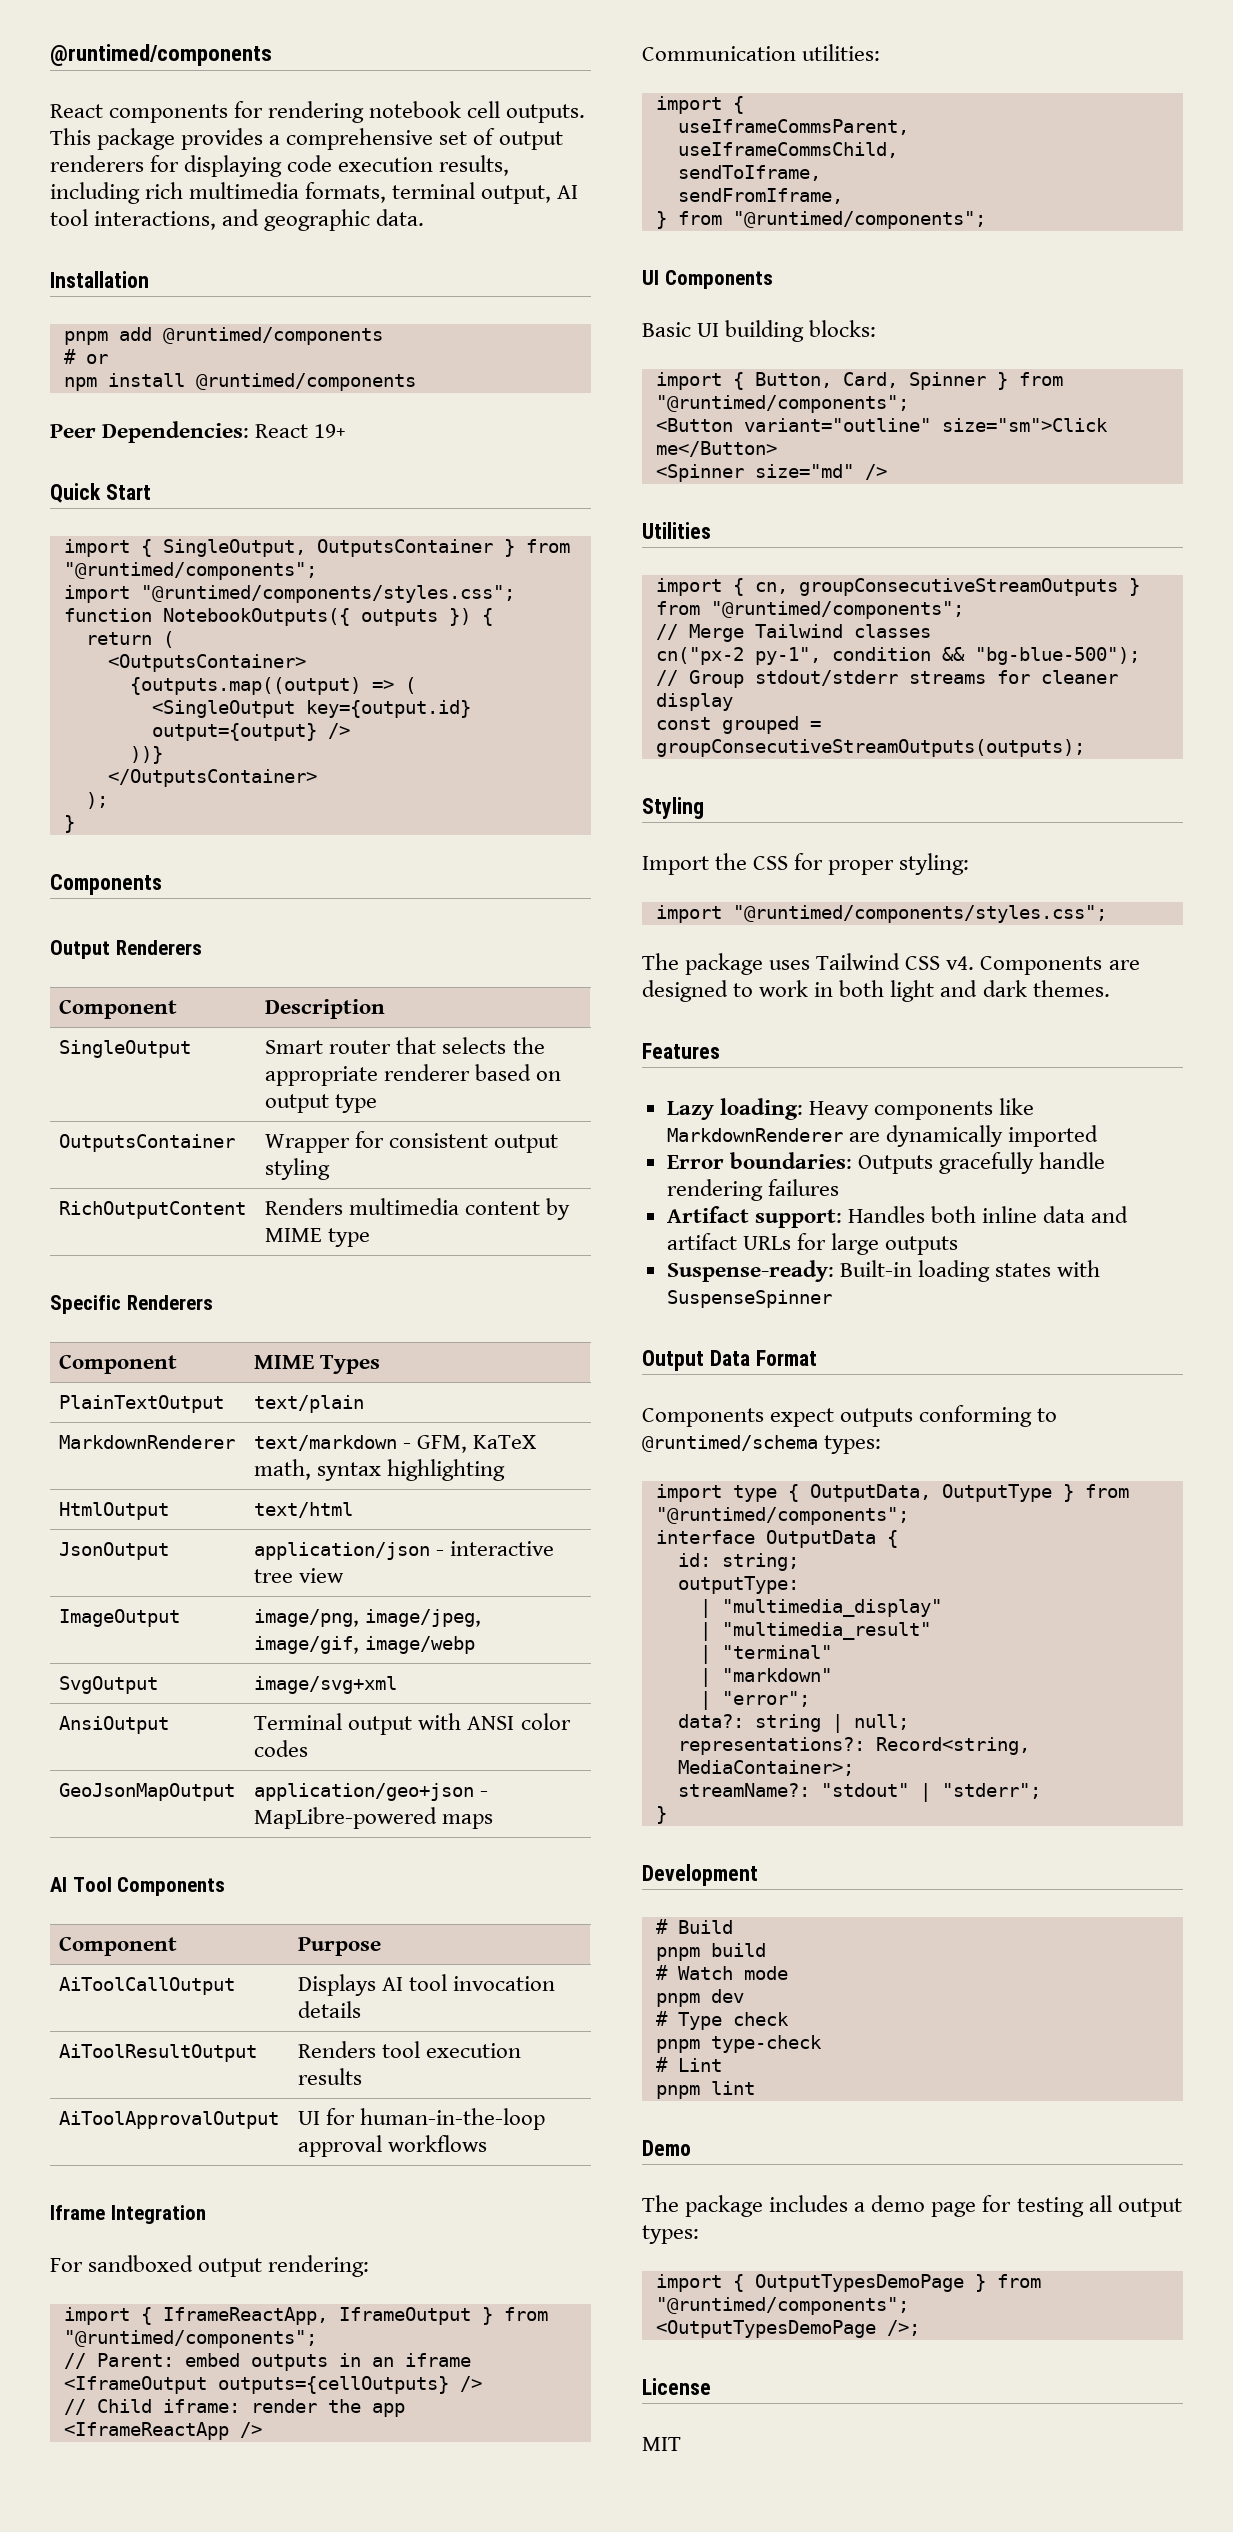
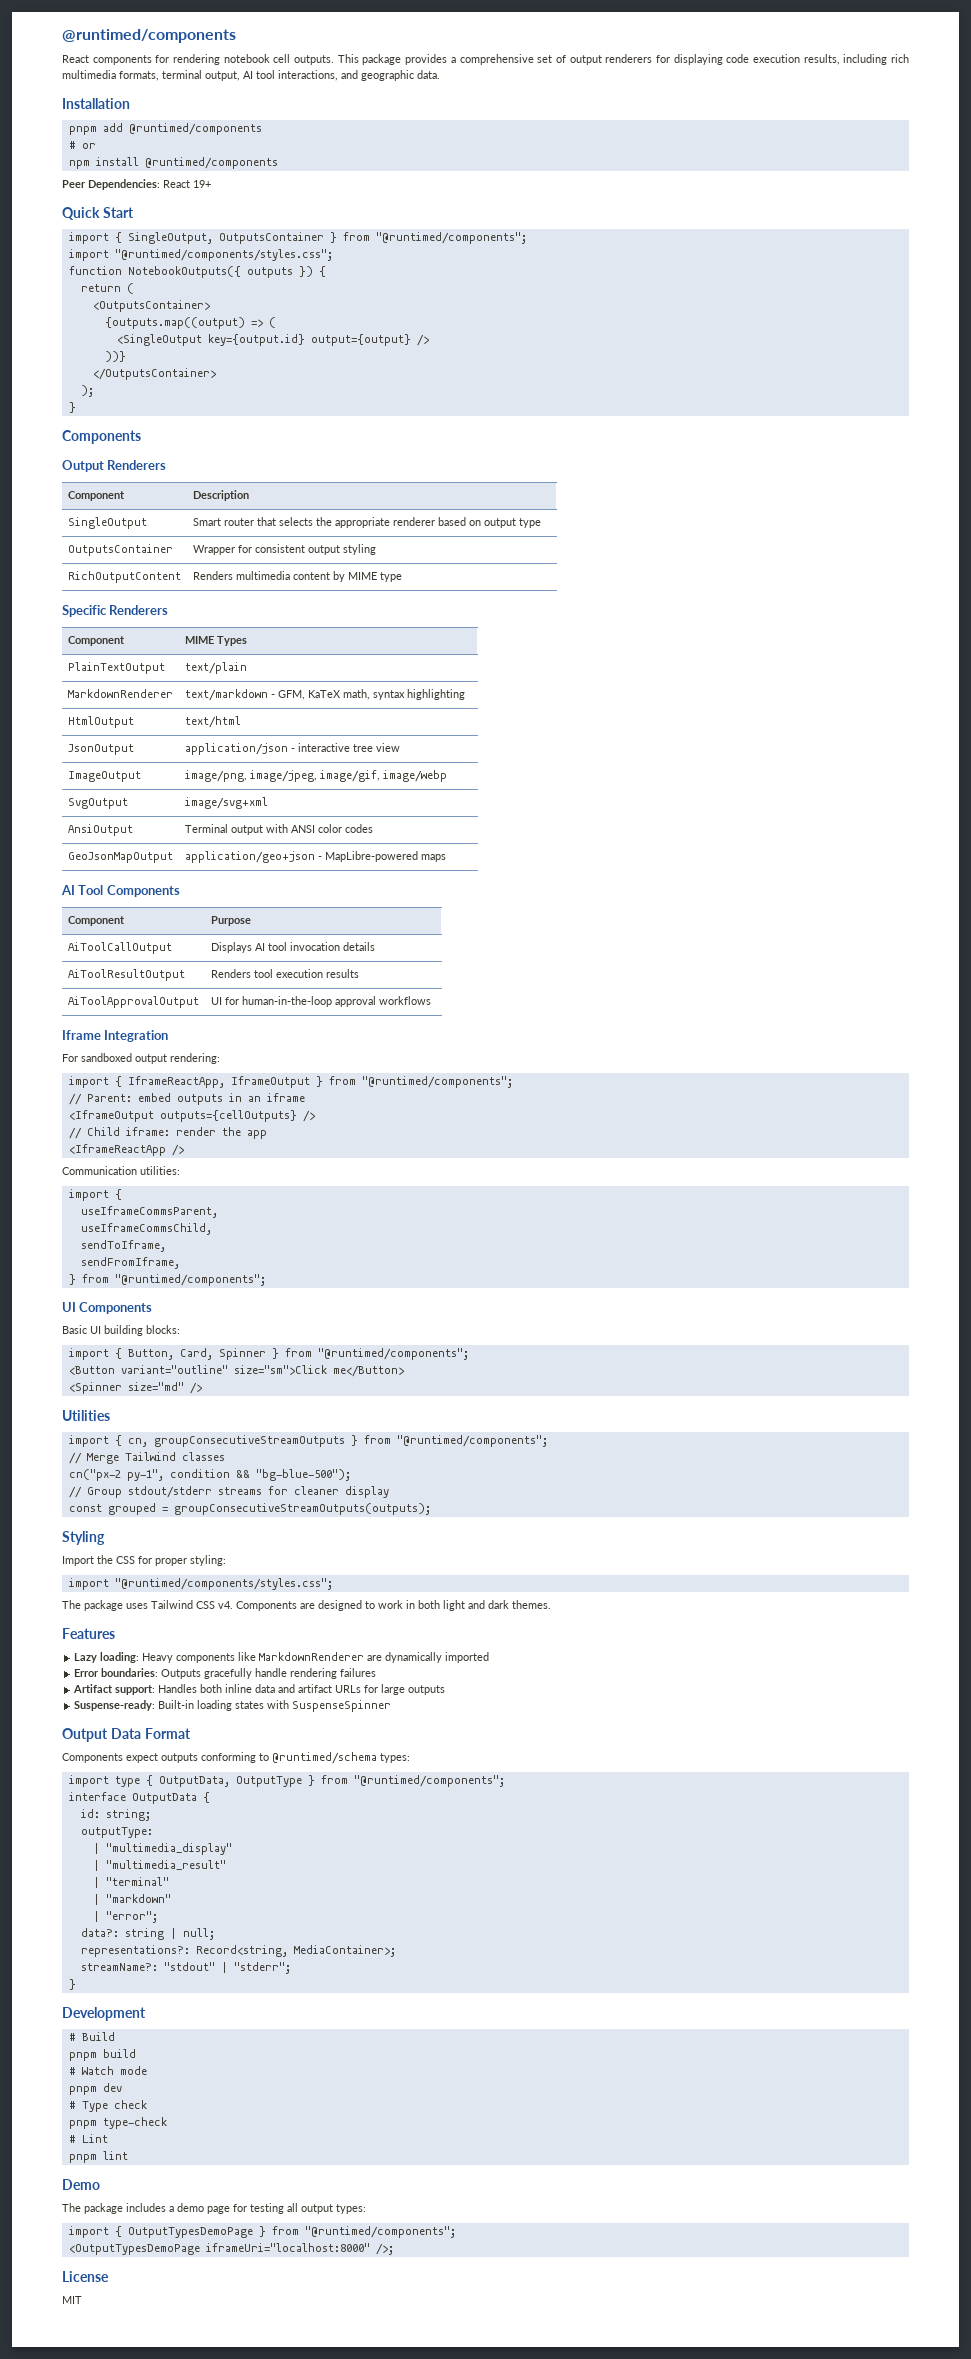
- <OutputTypesDemoPage />;
+ <OutputTypesDemoPage iframeUri="localhost:8000" />;

